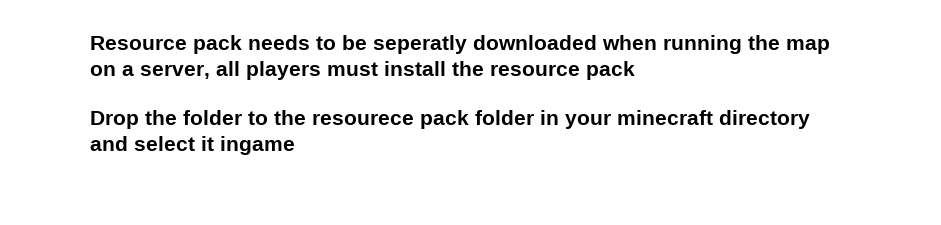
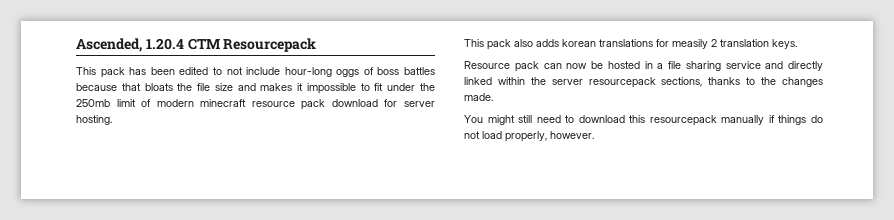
- Resource pack needs to be seperatly downloaded when running the map on a server, all players must install the resource pack
- Drop the folder to the resourece pack folder in your minecraft directory and select it ingame
+ Ascended, 1.20.4 CTM Resourcepack
+ This pack has been edited to not include hour-long oggs of boss battles because that bloats the file size and makes it impossible to fit under the 250mb limit of modern minecraft resource pack download for server hosting.
+ This pack also adds korean translations for measily 2 translation keys.
+ Resource pack can now be hosted in a file sharing service and directly linked within the server resourcepack sections, thanks to the changes made.
+ You might still need to download this resourcepack manually if things do not load properly, however.

